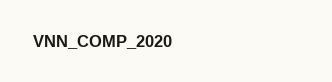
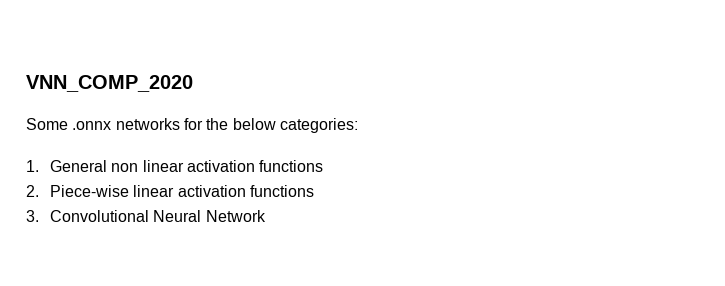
+ Some .onnx networks for the below categories:
+ 1. General non linear activation functions
+ 2. Piece-wise linear activation functions
+ 3. Convolutional Neural Network

